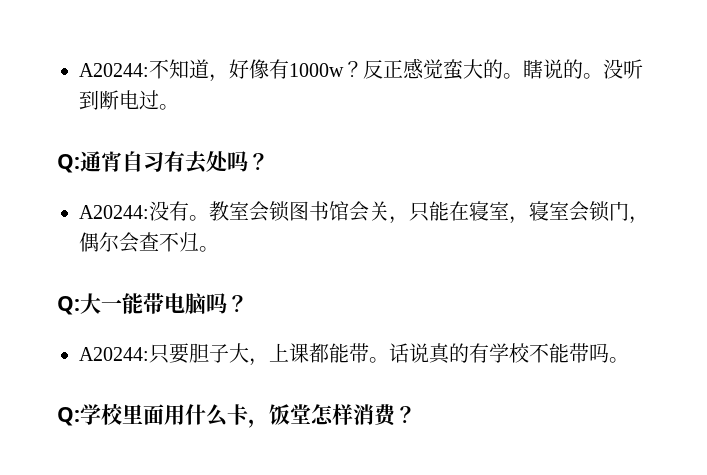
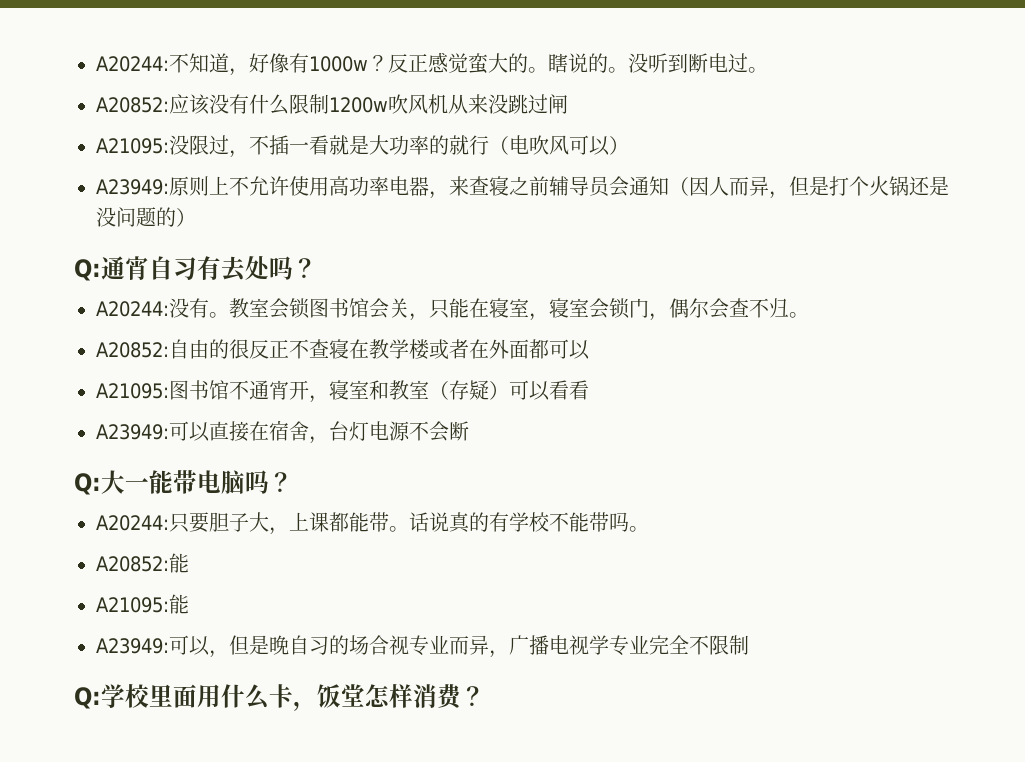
+ A20852:应该没有什么限制1200w吹风机从来没跳过闸
+ A21095:没限过，不插一看就是大功率的就行（电吹风可以）
+ A23949:原则上不允许使用高功率电器，来查寝之前辅导员会通知（因人而异，但是打个火锅还是没问题的）
+ A20852:自由的很反正不查寝在教学楼或者在外面都可以
+ A21095:图书馆不通宵开，寝室和教室（存疑）可以看看
+ A23949:可以直接在宿舍，台灯电源不会断
+ A20852:能
+ A21095:能
+ A23949:可以，但是晚自习的场合视专业而异，广播电视学专业完全不限制

